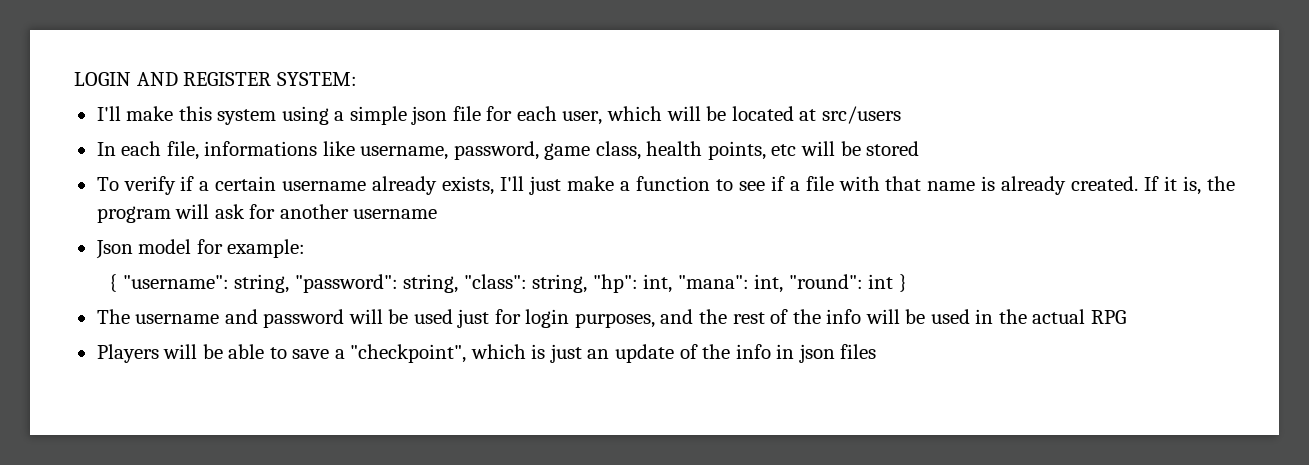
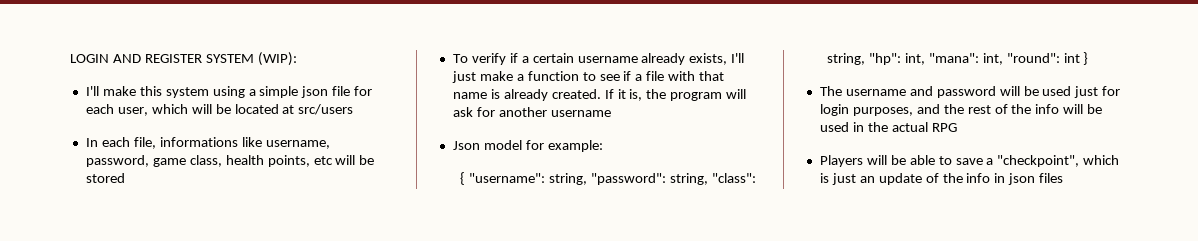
- LOGIN AND REGISTER SYSTEM:
+ LOGIN AND REGISTER SYSTEM (WIP):

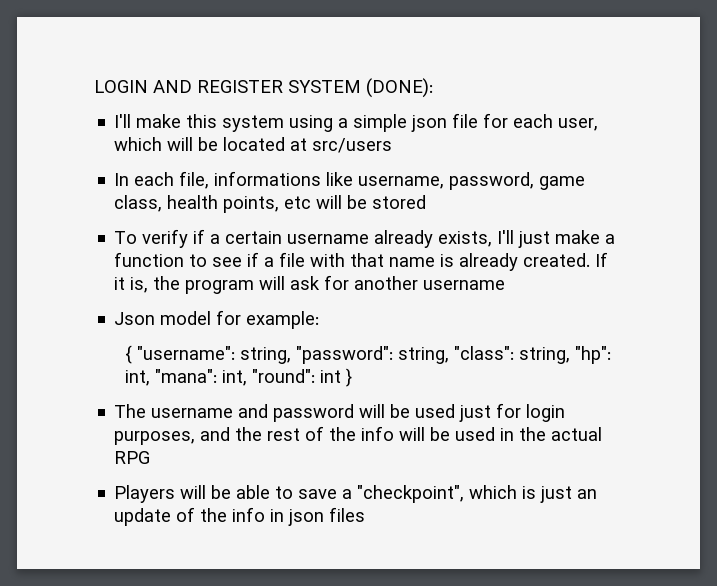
- LOGIN AND REGISTER SYSTEM (WIP):
+ LOGIN AND REGISTER SYSTEM (DONE):

